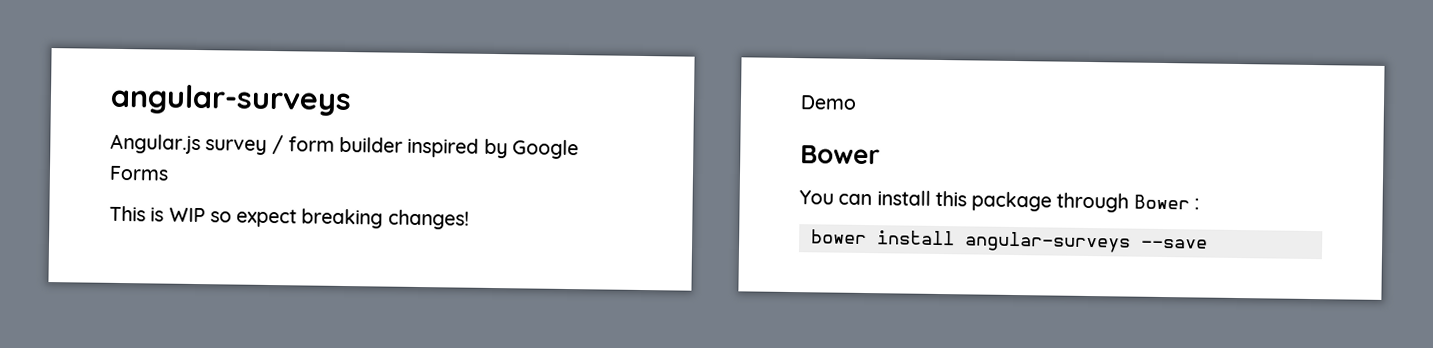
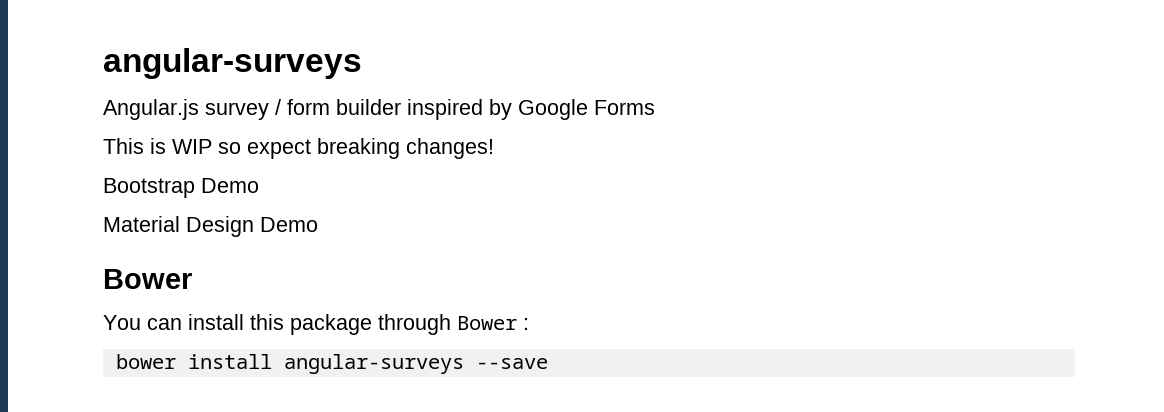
- Demo
+ Bootstrap Demo
+ Material Design Demo

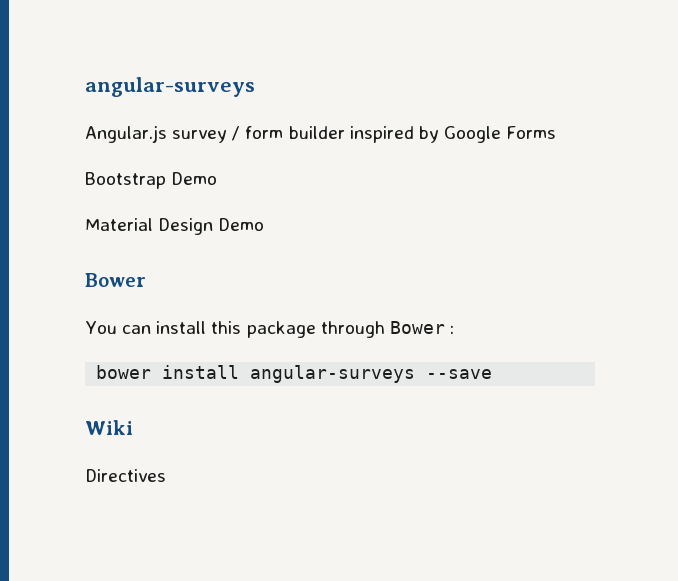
- This is WIP so expect breaking changes!
+ Wiki
+ Directives

